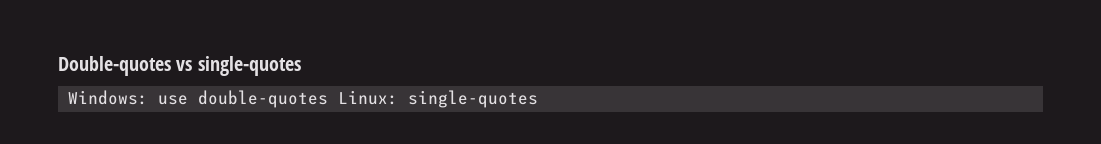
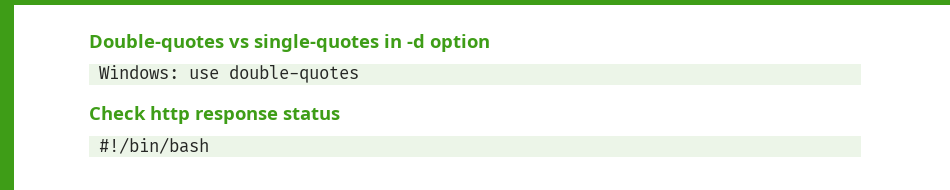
- Double-quotes vs single-quotes
+ Double-quotes vs single-quotes in -d option
- Windows: use double-quotes Linux: single-quotes
+ Windows: use double-quotes
+ Check http response status
+ #!/bin/bash

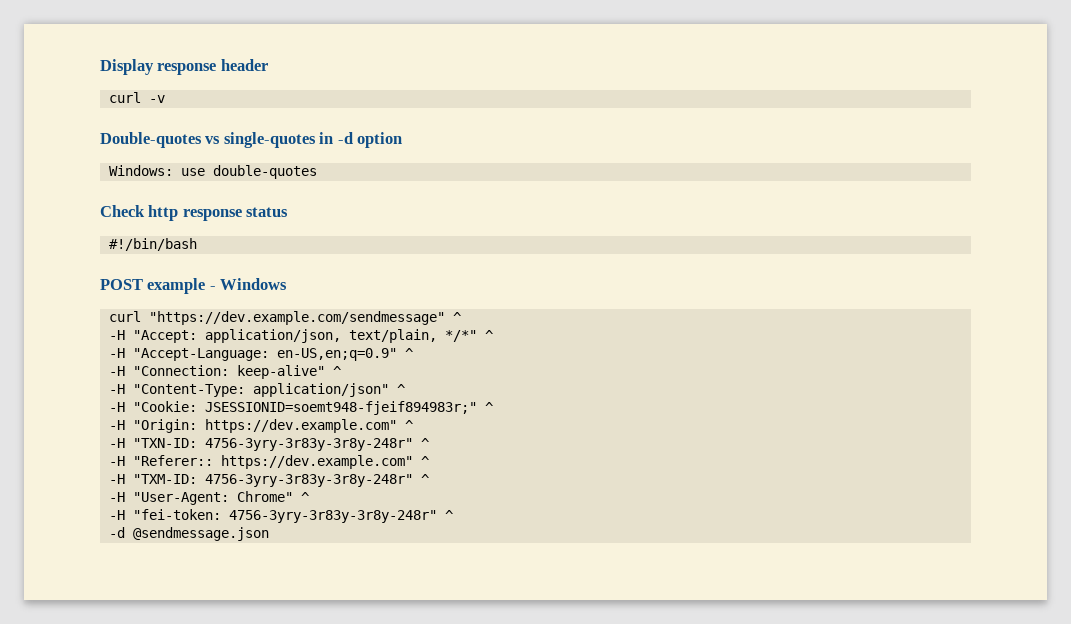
+ Display response header
+ curl -v
+ POST example - Windows
+ curl "https://dev.example.com/sendmessage" ^
+ -H "Accept: application/json, text/plain, */*" ^
+ -H "Accept-Language: en-US,en;q=0.9" ^
+ -H "Connection: keep-alive" ^
+ -H "Content-Type: application/json" ^
+ -H "Cookie: JSESSIONID=soemt948-fjeif894983r;" ^
+ -H "Origin: https://dev.example.com" ^
+ -H "TXN-ID: 4756-3yry-3r83y-3r8y-248r" ^
+ -H "Referer:: https://dev.example.com" ^
+ -H "TXM-ID: 4756-3yry-3r83y-3r8y-248r" ^
+ -H "User-Agent: Chrome" ^
+ -H "fei-token: 4756-3yry-3r83y-3r8y-248r" ^
+ -d @sendmessage.json

